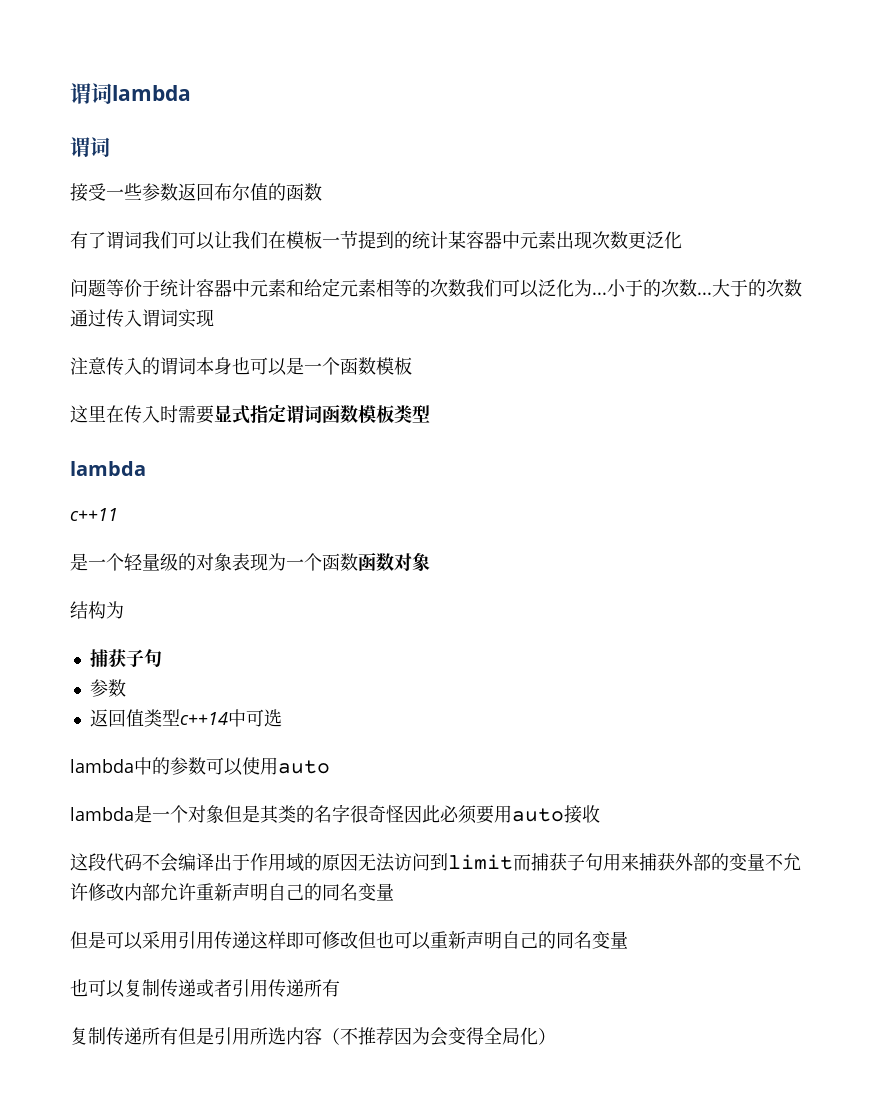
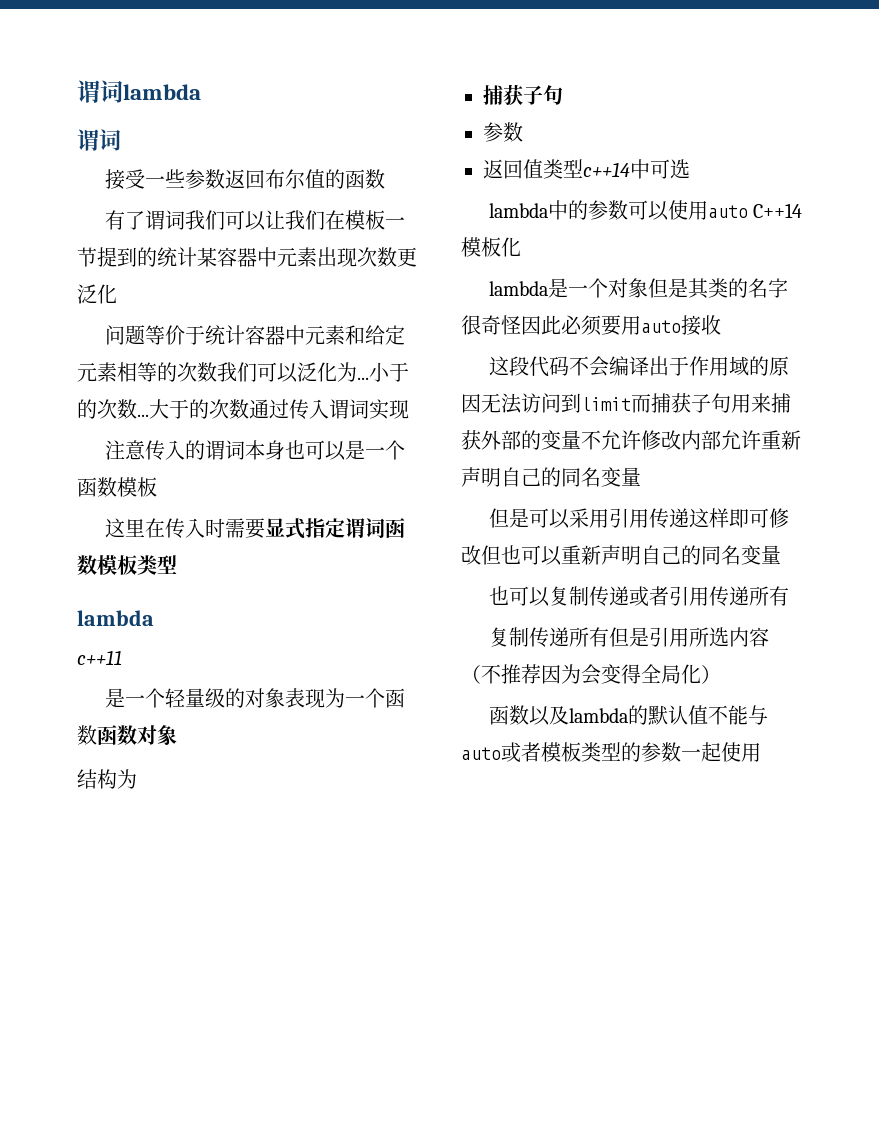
- lambda中的参数可以使用auto
+ lambda中的参数可以使用auto C++14模板化
+ 函数以及lambda的默认值不能与auto或者模板类型的参数一起使用

